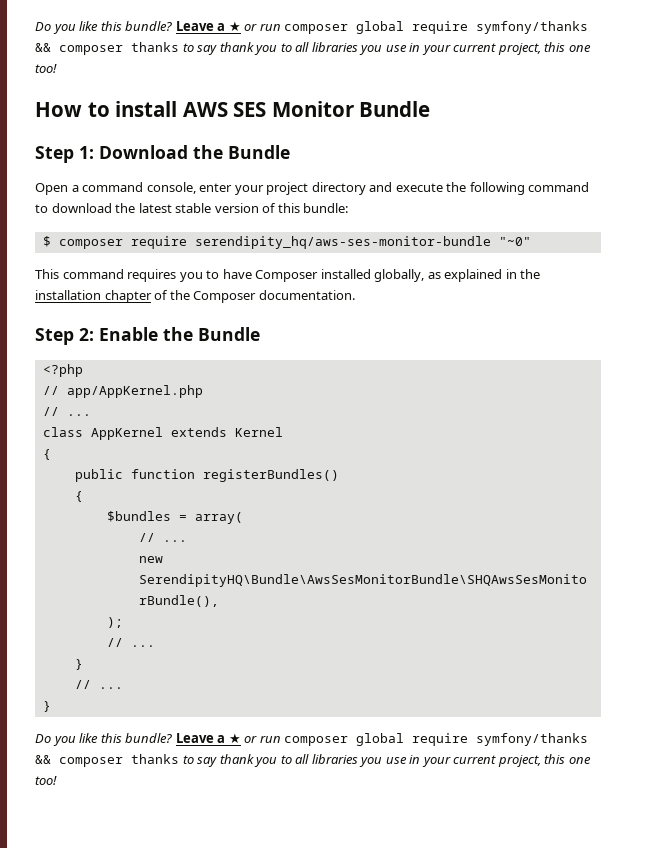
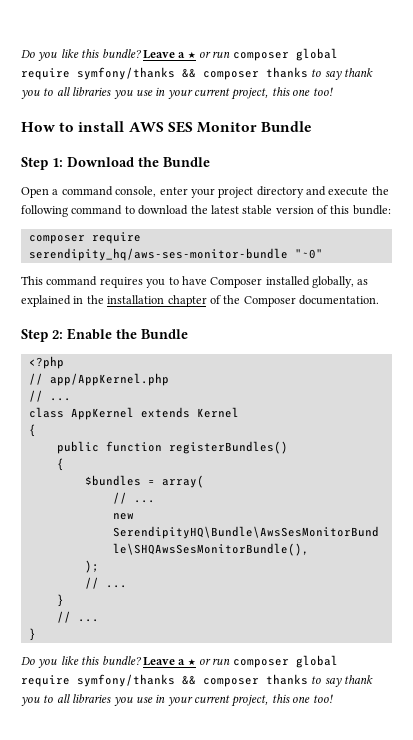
- $ composer require serendipity_hq/aws-ses-monitor-bundle "~0"
+ composer require serendipity_hq/aws-ses-monitor-bundle "~0"

